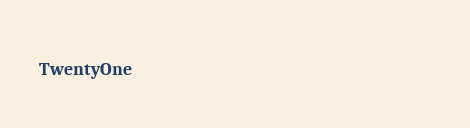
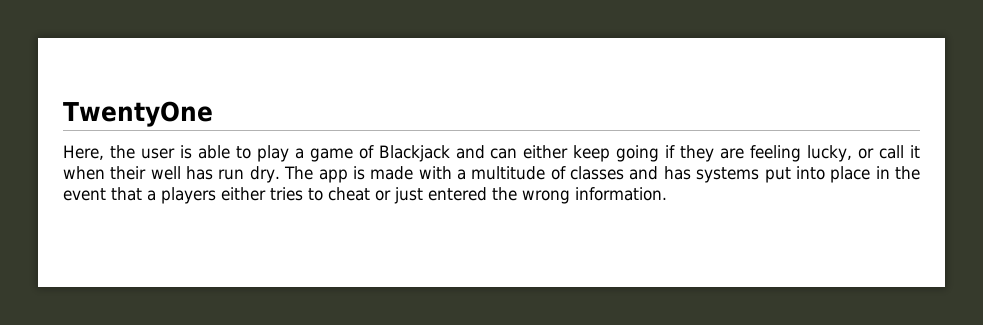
+ Here, the user is able to play a game of Blackjack and can either keep going if they are feeling lucky, or call it when their well has run dry. The app is made with a multitude of classes and has systems put into place in the event that a players either tries to cheat or just entered the wrong information.

